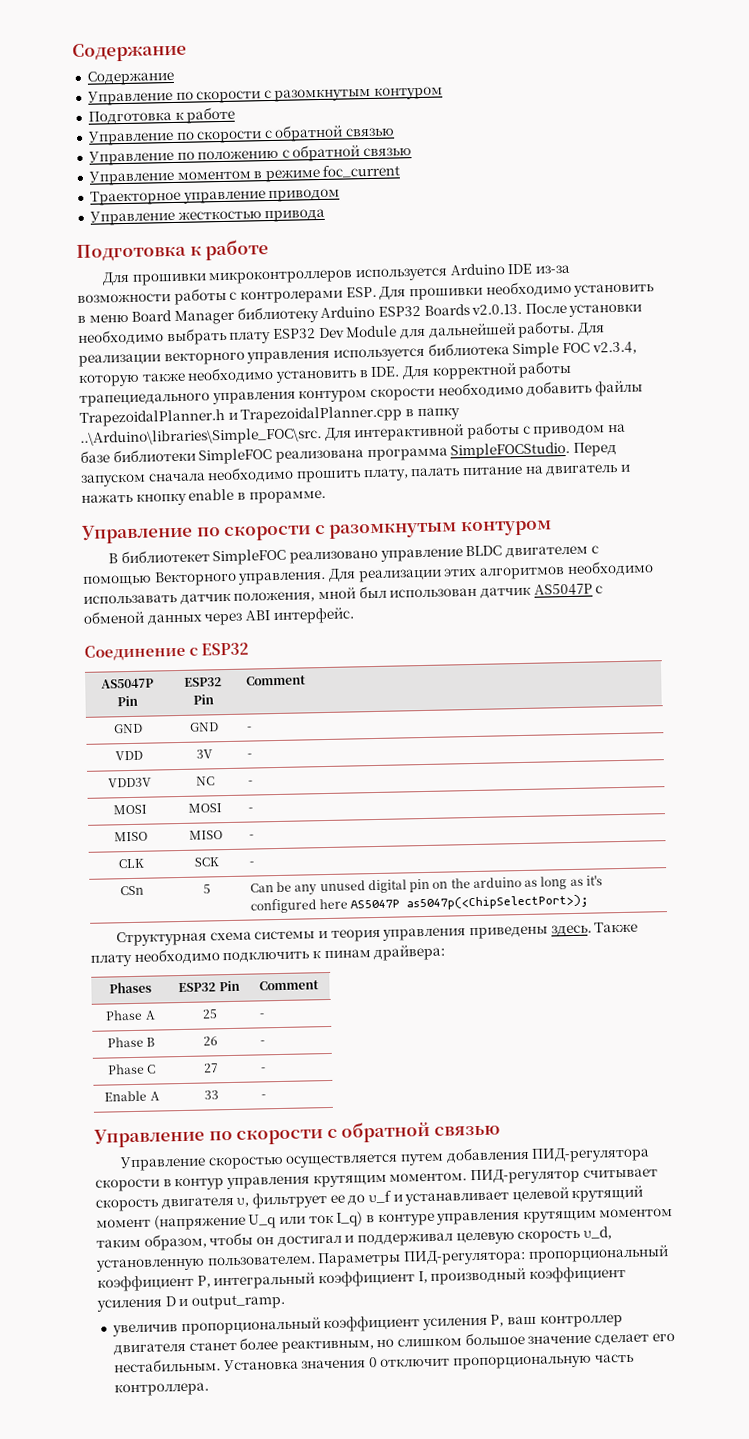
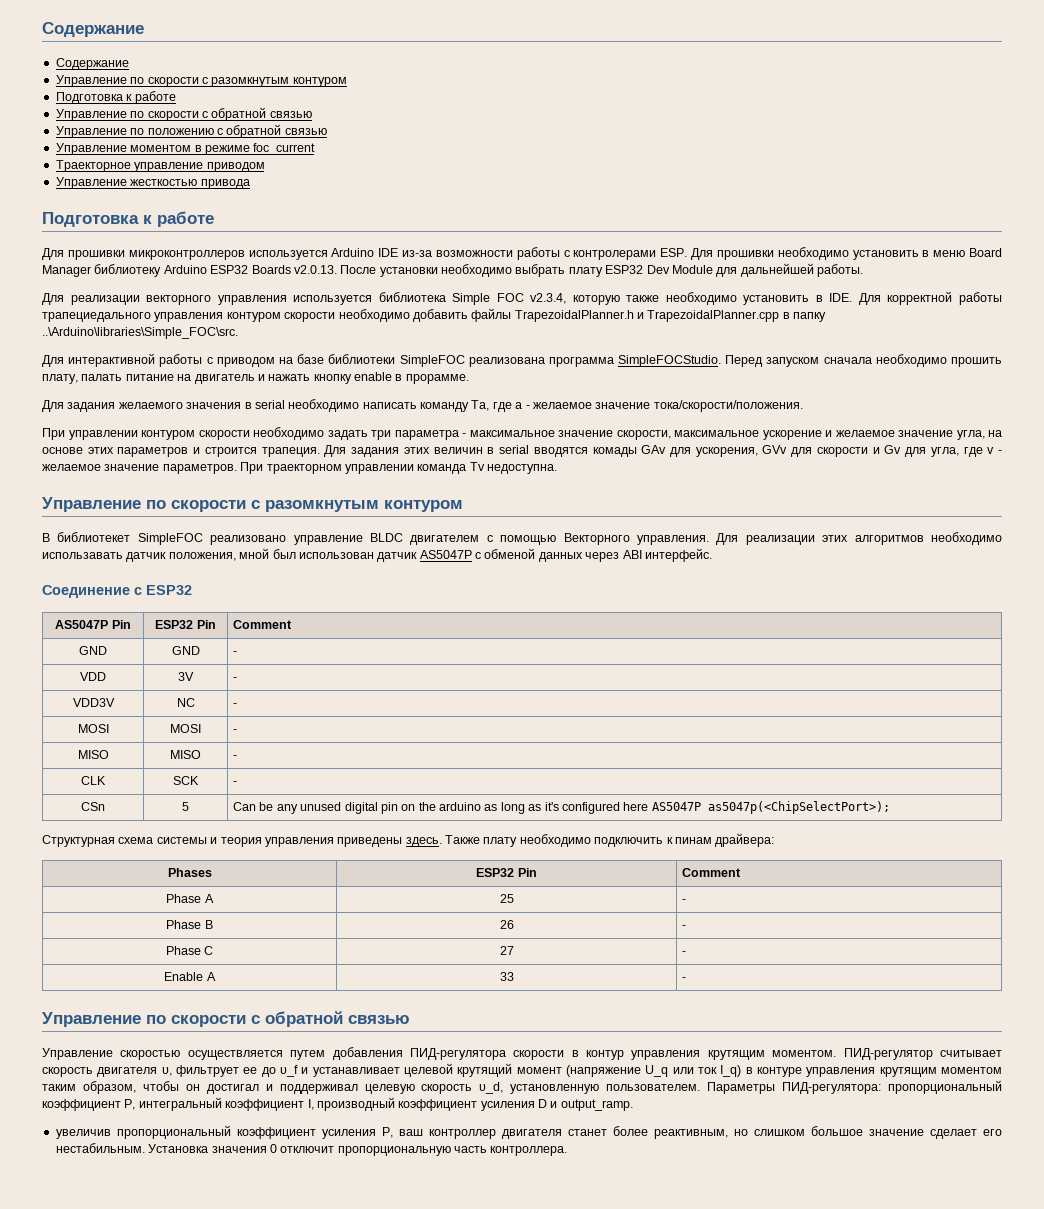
- Для прошивки микроконтроллеров используется Arduino IDE из-за возможности работы с контролерами ESP. Для прошивки необходимо установить в меню Board Manager библиотеку Arduino ESP32 Boards v2.0.13. После установки необходимо выбрать плату ESP32 Dev Module для дальнейшей работы. Для реализации векторного управления используется библиотека Simple FOC v2.3.4, которую также необходимо установить в IDE. Для корректной работы трапециедального управления контуром скорости необходимо добавить файлы TrapezoidalPlanner.h и TrapezoidalPlanner.cpp в папку ..\Arduino\libraries\Simple_FOC\src. Для интерактивной работы с приводом на базе библиотеки SimpleFOC реализована программа SimpleFOCStudio.
+ Для прошивки микроконтроллеров используется Arduino IDE из-за возможности работы с контролерами ESP. Для прошивки необходимо установить в меню Board Manager библиотеку Arduino ESP32 Boards v2.0.13. После установки необходимо выбрать плату ESP32 Dev Module для дальнейшей работы.
+ Для реализации векторного управления используется библиотека Simple FOC v2.3.4, которую также необходимо установить в IDE. Для корректной работы трапециедального управления контуром скорости необходимо добавить файлы TrapezoidalPlanner.h и TrapezoidalPlanner.cpp в папку ..\Arduino\libraries\Simple_FOC\src.
+ Для интерактивной работы с приводом на базе библиотеки SimpleFOC реализована программа SimpleFOCStudio.
+ Для задания желаемого значения в serial необходимо написать команду Ta, где а - желаемое значение тока/скорости/положения.
+ При управлении контуром скорости необходимо задать три параметра - максимальное значение скорости, максимальное ускорение и желаемое значение угла, на основе этих параметров и строится трапеция. Для задания этих величин в serial вводятся комады GAv для ускорения, GVv для скорости и Gv для угла, где v - желаемое значение параметров. При траекторном управлении команда Tv недоступна.

